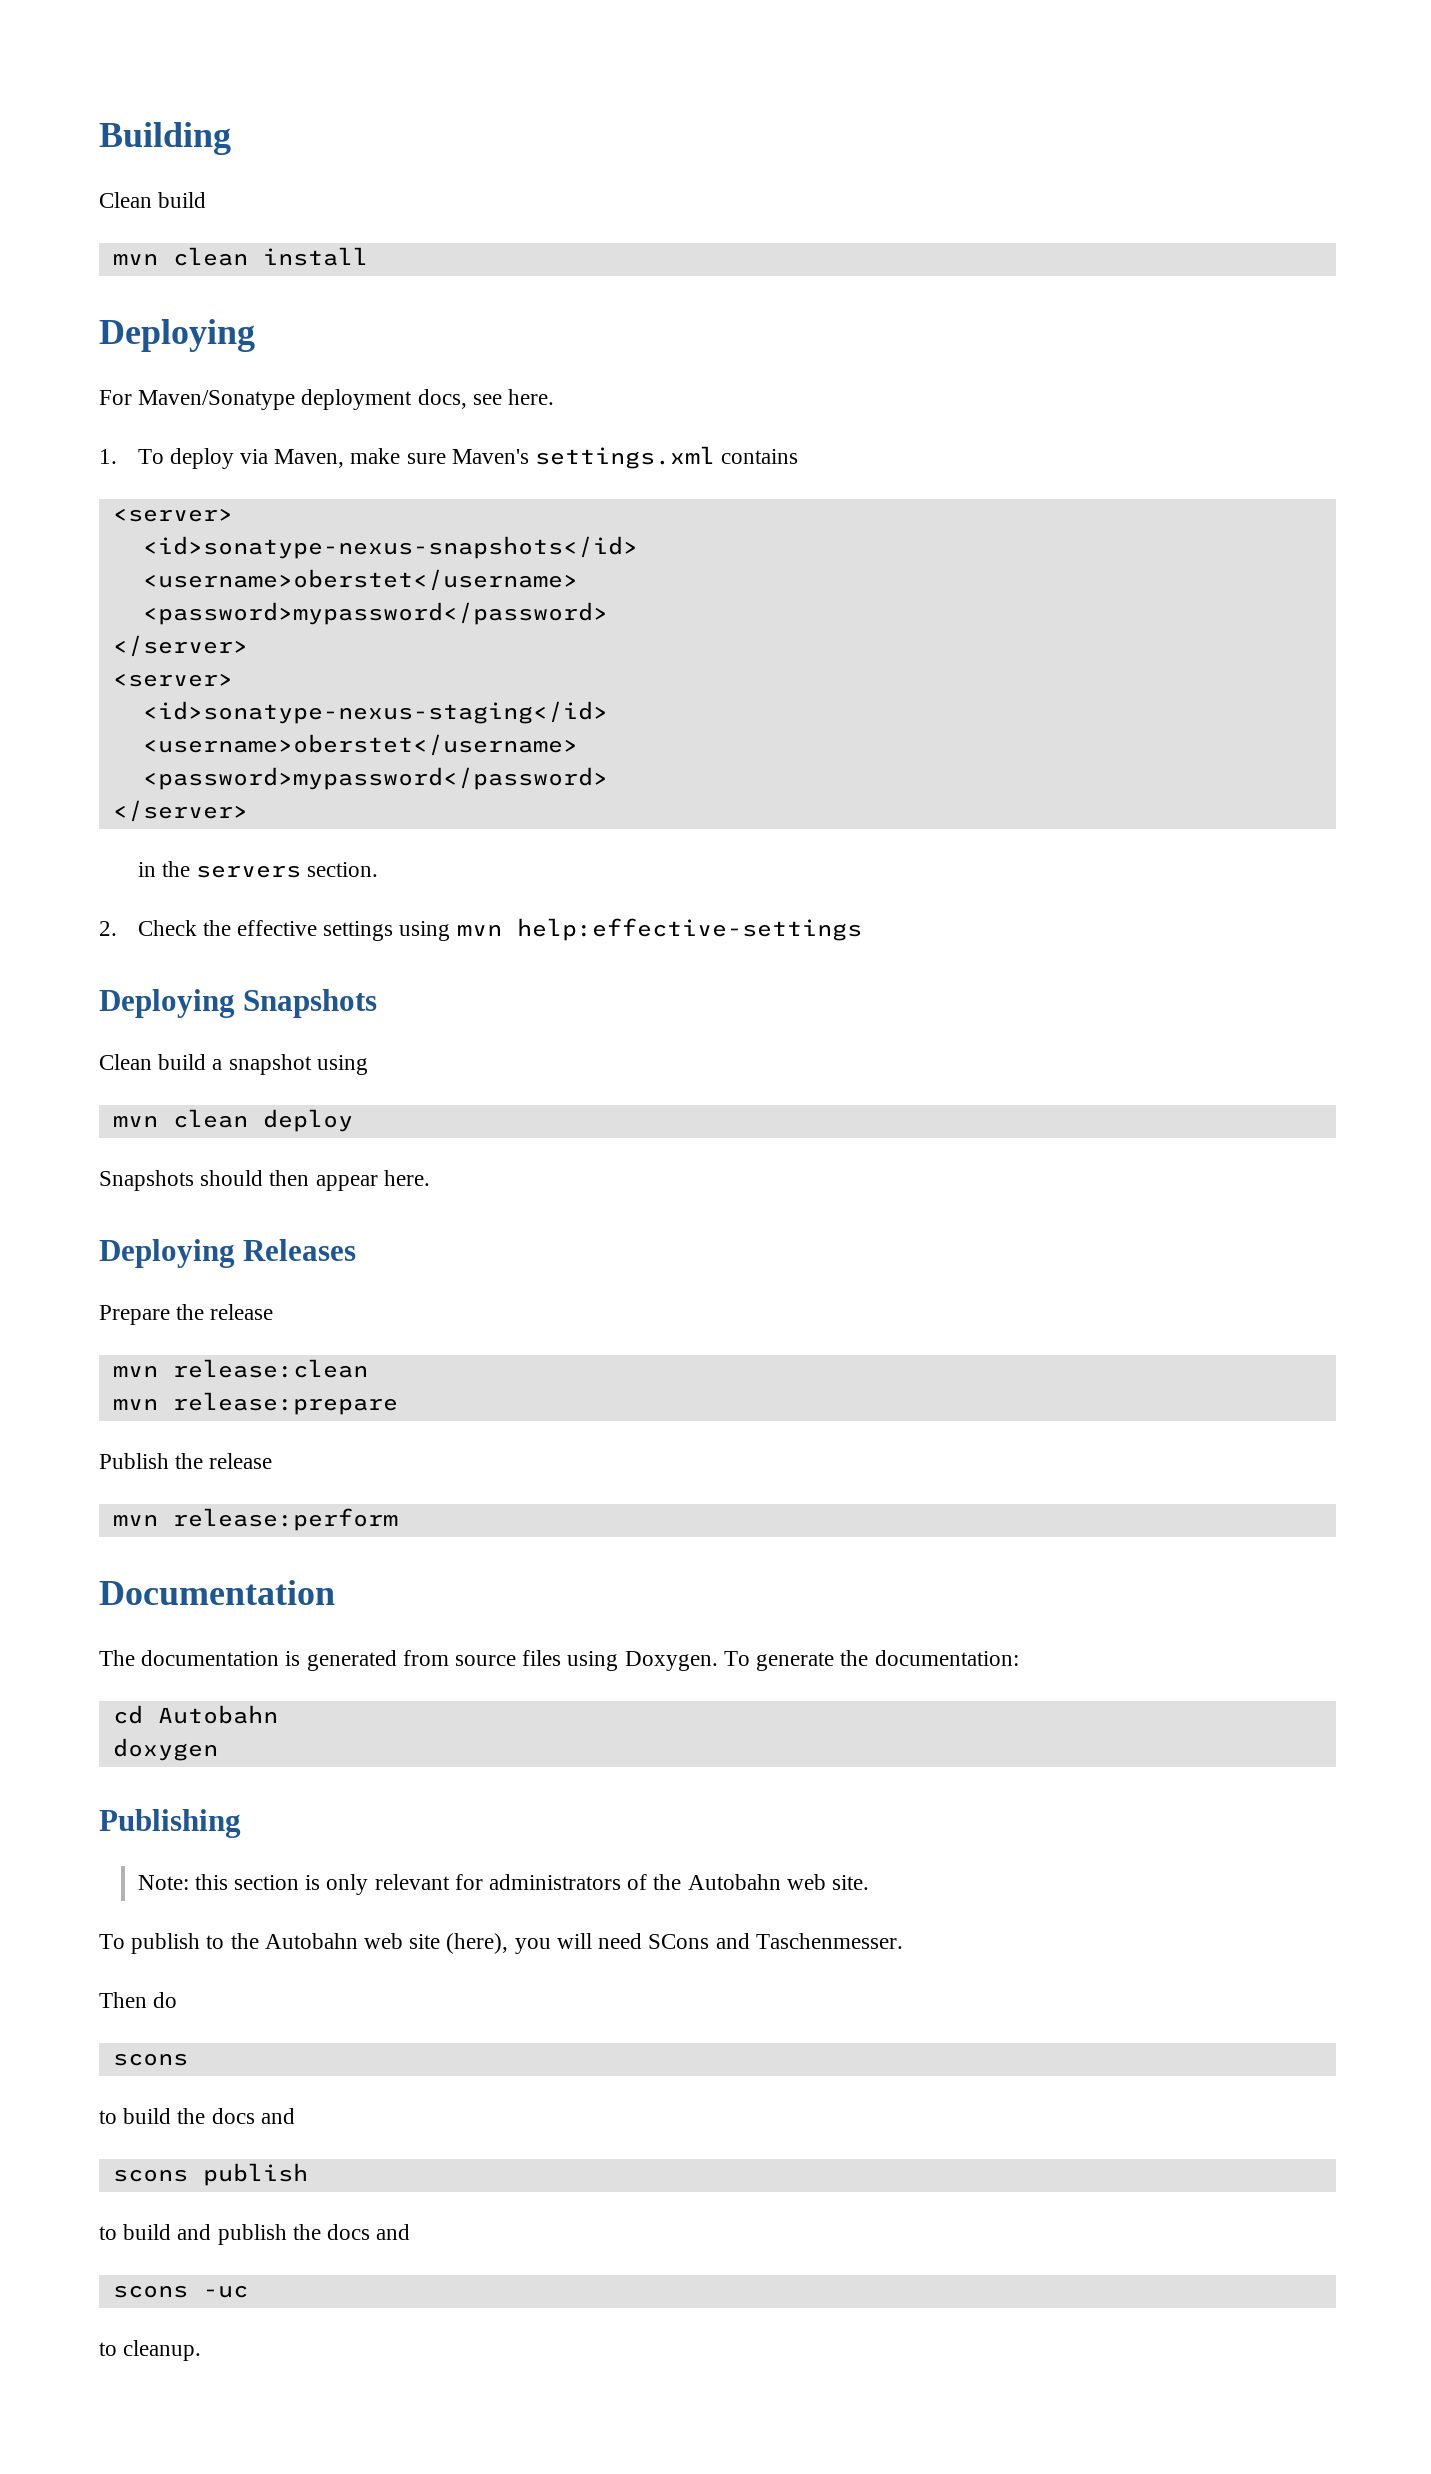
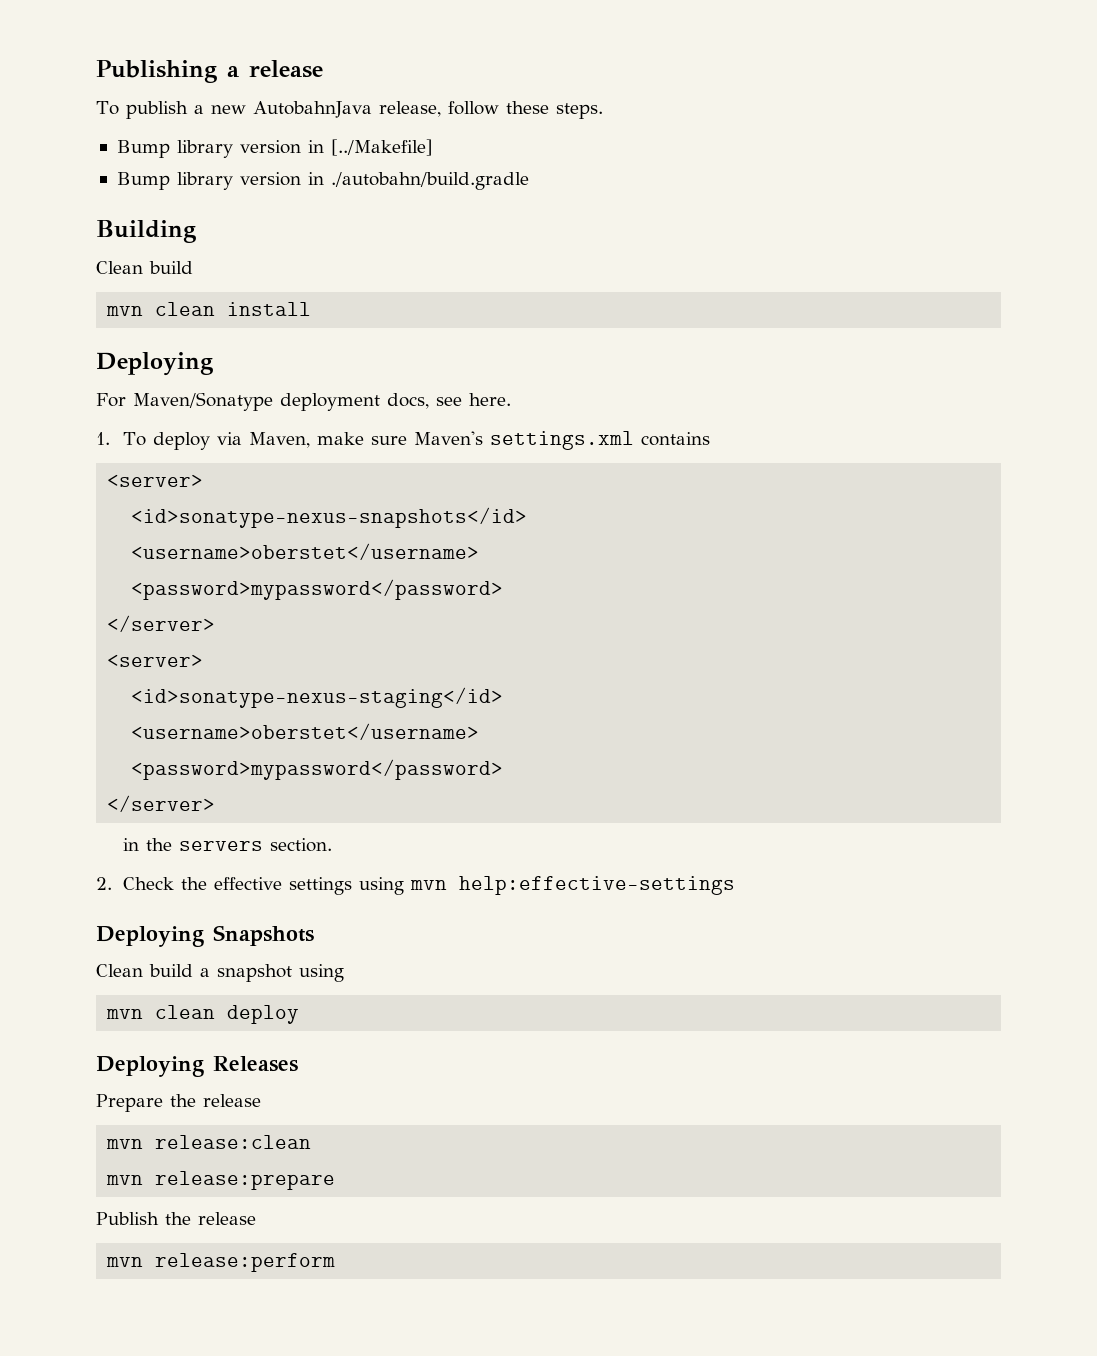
+ Publishing a release
+ To publish a new AutobahnJava release, follow these steps.
+ Bump library version in [../Makefile]
+ Bump library version in ./autobahn/build.gradle
- Snapshots should then appear here.
- Documentation
- The documentation is generated from source files using Doxygen. To generate the documentation:
- cd Autobahn
- doxygen
- Publishing
- Note: this section is only relevant for administrators of the Autobahn web site.
- To publish to the Autobahn web site (here), you will need SCons and Taschenmesser.
- Then do
- scons
- to build the docs and
- scons publish
- to build and publish the docs and
- scons -uc
- to cleanup.

